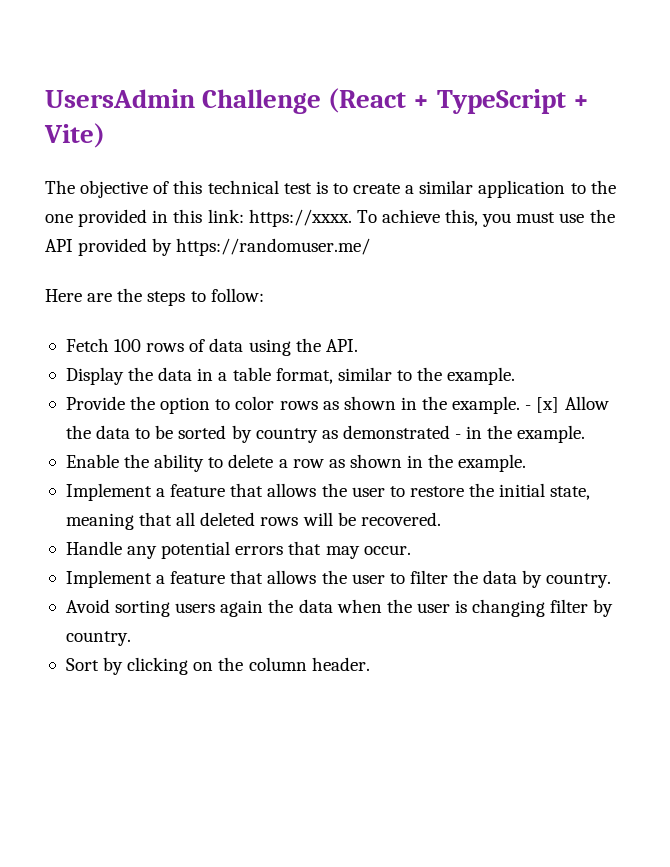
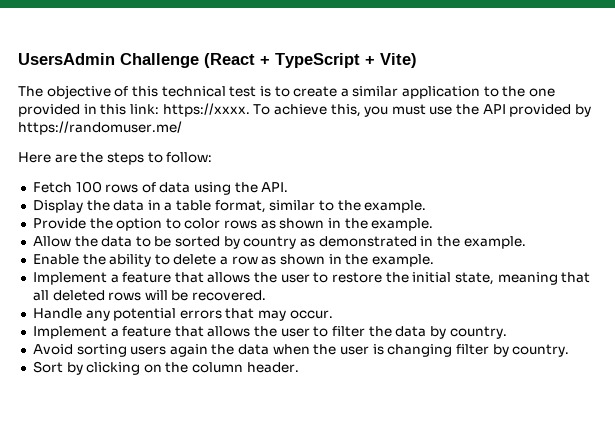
- Provide the option to color rows as shown in the example. - [x] Allow the data to be sorted by country as demonstrated - in the example.
+ Provide the option to color rows as shown in the example.
+ Allow the data to be sorted by country as demonstrated in the example.

